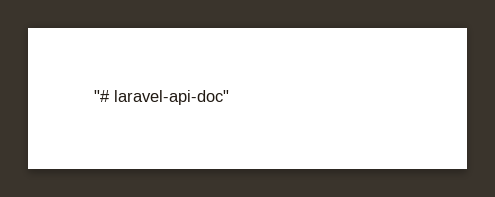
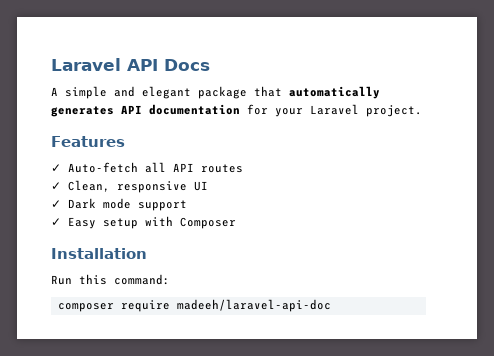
- "# laravel-api-doc"
+ Laravel API Docs
+ A simple and elegant package that automatically generates API documentation for your Laravel project.
+ Features
+ ✓ Auto-fetch all API routes
+ ✓ Clean, responsive UI
+ ✓ Dark mode support
+ ✓ Easy setup with Composer
+ Installation
+ Run this command:
+ composer require madeeh/laravel-api-doc

